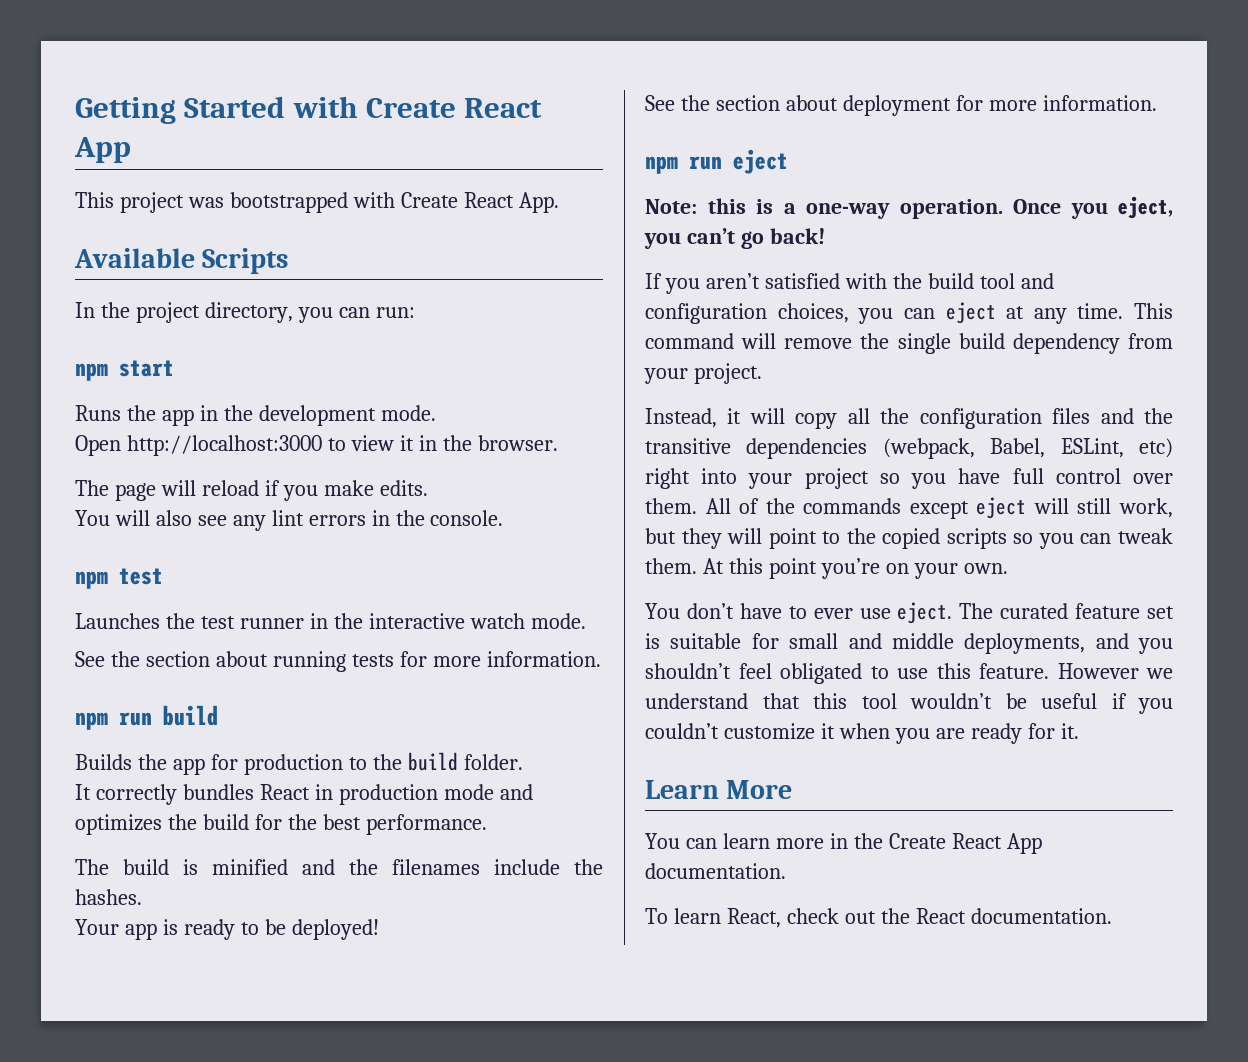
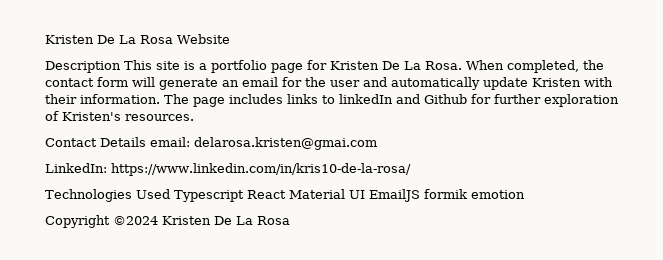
- Getting Started with Create React App
- This project was bootstrapped with Create React App.
- Available Scripts
- In the project directory, you can run:
- npm start
- Runs the app in the development mode.
- Open http://localhost:3000 to view it in the browser.
- The page will reload if you make edits.
- You will also see any lint errors in the console.
- npm test
- Launches the test runner in the interactive watch mode.
- See the section about running tests for more information.
- npm run build
- Builds the app for production to the build folder.
- It correctly bundles React in production mode and optimizes the build for the best performance.
- The build is minified and the filenames include the hashes.
- Your app is ready to be deployed!
- See the section about deployment for more information.
- npm run eject
- Note: this is a one-way operation. Once you eject, you can’t go back!
- If you aren’t satisfied with the build tool and configuration choices, you can eject at any time. This command will remove the single build dependency from your project.
- Instead, it will copy all the configuration files and the transitive dependencies (webpack, Babel, ESLint, etc) right into your project so you have full control over them. All of the commands except eject will still work, but they will point to the copied scripts so you can tweak them. At this point you’re on your own.
- You don’t have to ever use eject. The curated feature set is suitable for small and middle deployments, and you shouldn’t feel obligated to use this feature. However we understand that this tool wouldn’t be useful if you couldn’t customize it when you are ready for it.
- Learn More
- You can learn more in the Create React App documentation.
- To learn React, check out the React documentation.
+ Kristen De La Rosa Website
+ Description This site is a portfolio page for Kristen De La Rosa. When completed, the contact form will generate an email for the user and automatically update Kristen with their information. The page includes links to linkedIn and Github for further exploration of Kristen's resources.
+ Contact Details email: delarosa.kristen@gmai.com
+ LinkedIn: https://www.linkedin.com/in/kris10-de-la-rosa/
+ Technologies Used Typescript React Material UI EmailJS formik emotion
+ Copyright ©2024 Kristen De La Rosa

